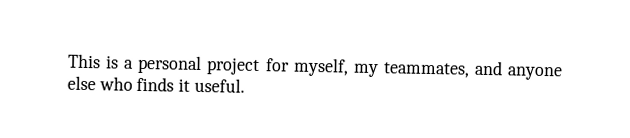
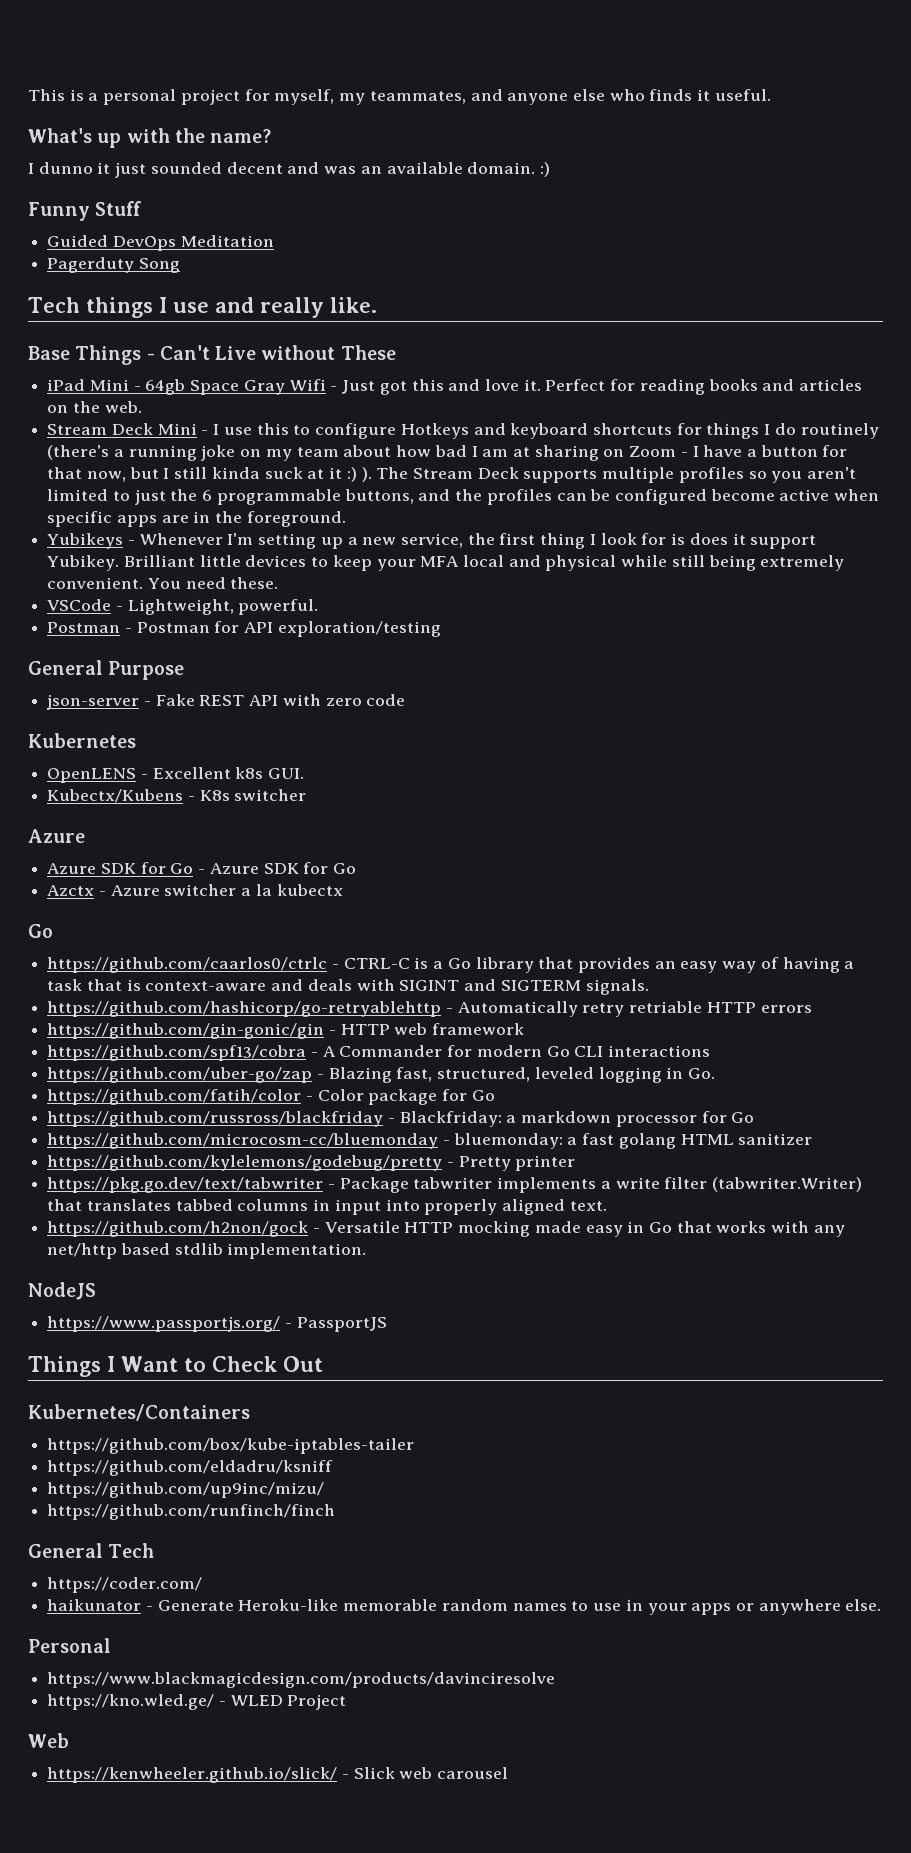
+ What's up with the name?
+ I dunno it just sounded decent and was an available domain. :)
+ Funny Stuff
+ Guided DevOps Meditation
+ Pagerduty Song
+ Tech things I use and really like.
+ Base Things - Can't Live without These
+ iPad Mini - 64gb Space Gray Wifi - Just got this and love it. Perfect for reading books and articles on the web.
+ Stream Deck Mini - I use this to configure Hotkeys and keyboard shortcuts for things I do routinely (there's a running joke on my team about how bad I am at sharing on Zoom - I have a button for that now, but I still kinda suck at it :) ). The Stream Deck supports multiple profiles so you aren't limited to just the 6 programmable buttons, and the profiles can be configured become active when specific apps are in the foreground.
+ Yubikeys - Whenever I'm setting up a new service, the first thing I look for is does it support Yubikey. Brilliant little devices to keep your MFA local and physical while still being extremely convenient. You need these.
+ VSCode - Lightweight, powerful.
+ Postman - Postman for API exploration/testing
+ General Purpose
+ json-server - Fake REST API with zero code
+ Kubernetes
+ OpenLENS - Excellent k8s GUI.
+ Kubectx/Kubens - K8s switcher
+ Azure
+ Azure SDK for Go - Azure SDK for Go
+ Azctx - Azure switcher a la kubectx
+ Go
+ https://github.com/caarlos0/ctrlc - CTRL-C is a Go library that provides an easy way of having a task that is context-aware and deals with SIGINT and SIGTERM signals.
+ https://github.com/hashicorp/go-retryablehttp - Automatically retry retriable HTTP errors
+ https://github.com/gin-gonic/gin - HTTP web framework
+ https://github.com/spf13/cobra - A Commander for modern Go CLI interactions
+ https://github.com/uber-go/zap - Blazing fast, structured, leveled logging in Go.
+ https://github.com/fatih/color - Color package for Go
+ https://github.com/russross/blackfriday - Blackfriday: a markdown processor for Go
+ https://github.com/microcosm-cc/bluemonday - bluemonday: a fast golang HTML sanitizer
+ https://github.com/kylelemons/godebug/pretty - Pretty printer
+ https://pkg.go.dev/text/tabwriter - Package tabwriter implements a write filter (tabwriter.Writer) that translates tabbed columns in input into properly aligned text.
+ https://github.com/h2non/gock - Versatile HTTP mocking made easy in Go that works with any net/http based stdlib implementation.
+ NodeJS
+ https://www.passportjs.org/ - PassportJS
+ Things I Want to Check Out
+ Kubernetes/Containers
+ https://github.com/box/kube-iptables-tailer
+ https://github.com/eldadru/ksniff
+ https://github.com/up9inc/mizu/
+ https://github.com/runfinch/finch
+ General Tech
+ https://coder.com/
+ haikunator - Generate Heroku-like memorable random names to use in your apps or anywhere else.
+ Personal
+ https://www.blackmagicdesign.com/products/davinciresolve
+ https://kno.wled.ge/ - WLED Project
+ Web
+ https://kenwheeler.github.io/slick/ - Slick web carousel

